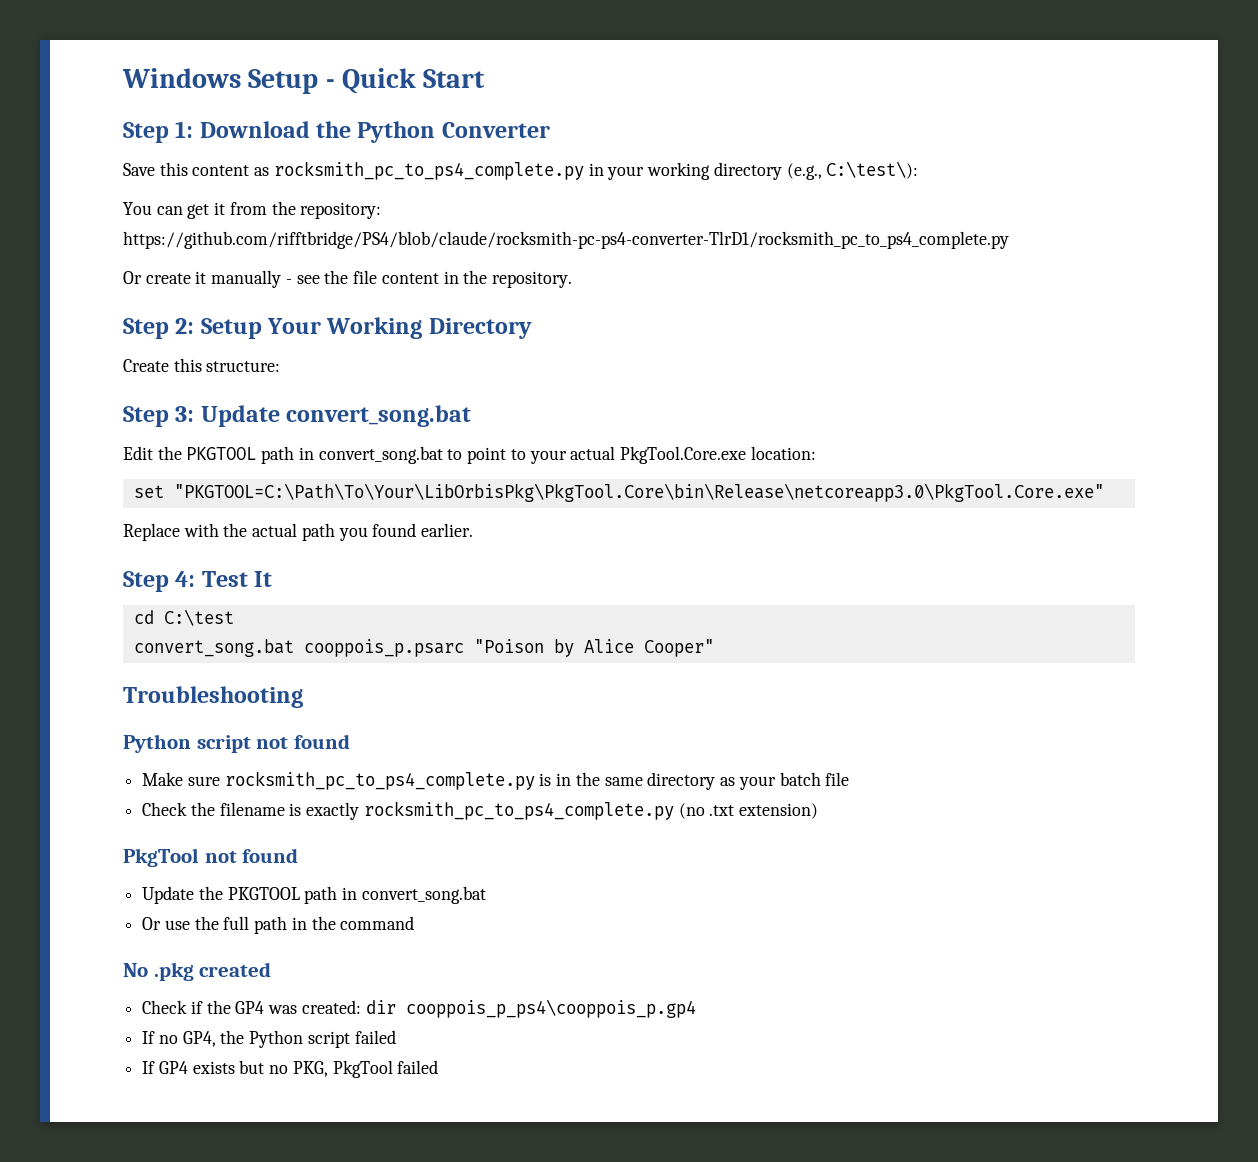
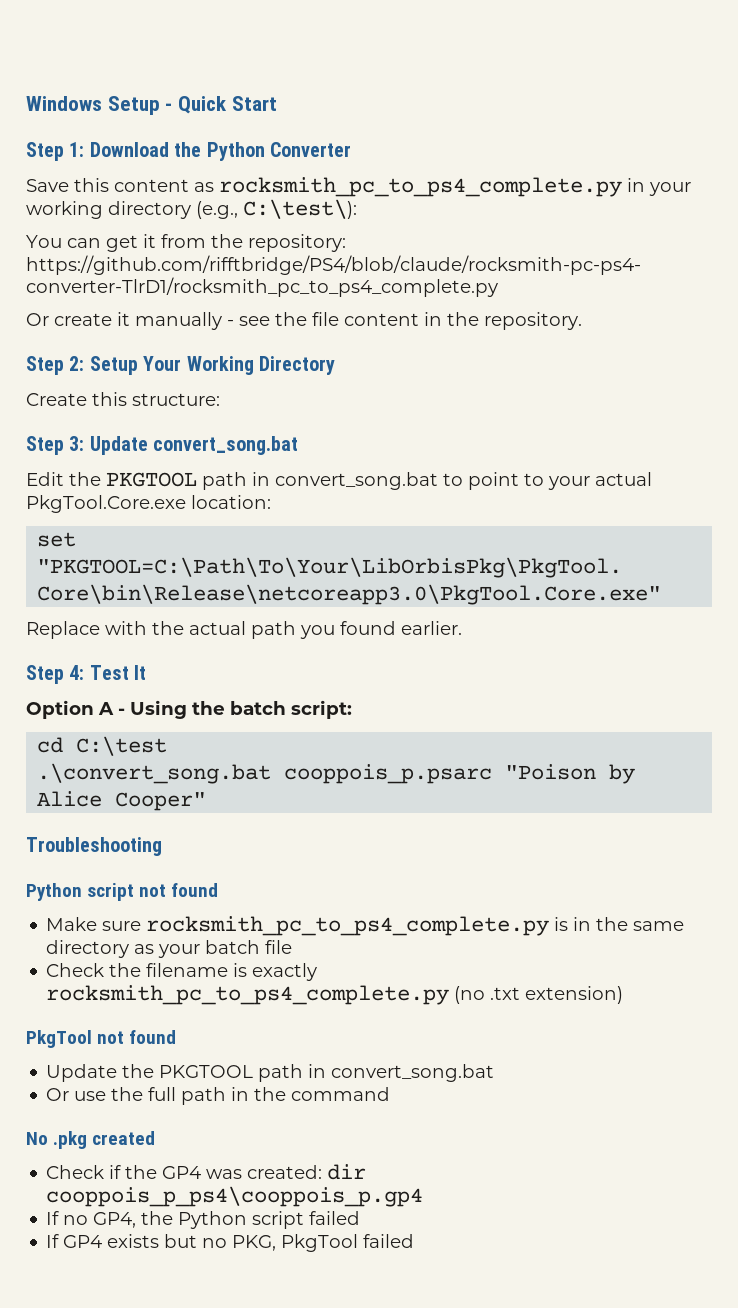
+ Option A - Using the batch script:
- convert_song.bat cooppois_p.psarc "Poison by Alice Cooper"
+ .\convert_song.bat cooppois_p.psarc "Poison by Alice Cooper"

